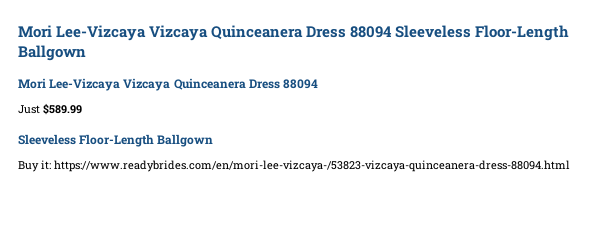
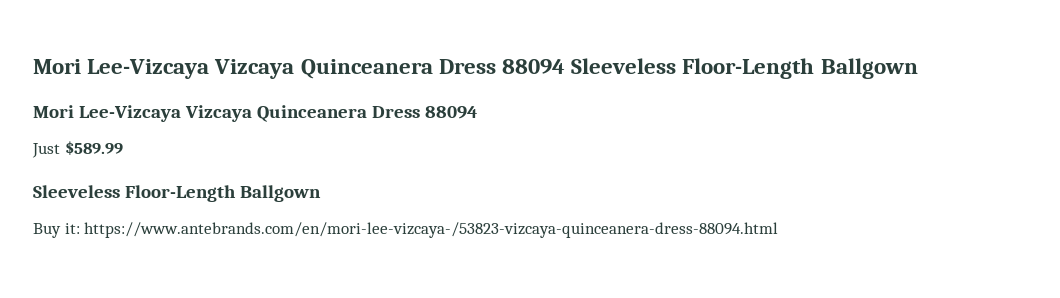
- Buy it: https://www.readybrides.com/en/mori-lee-vizcaya-/53823-vizcaya-quinceanera-dress-88094.html
+ Buy it: https://www.antebrands.com/en/mori-lee-vizcaya-/53823-vizcaya-quinceanera-dress-88094.html

